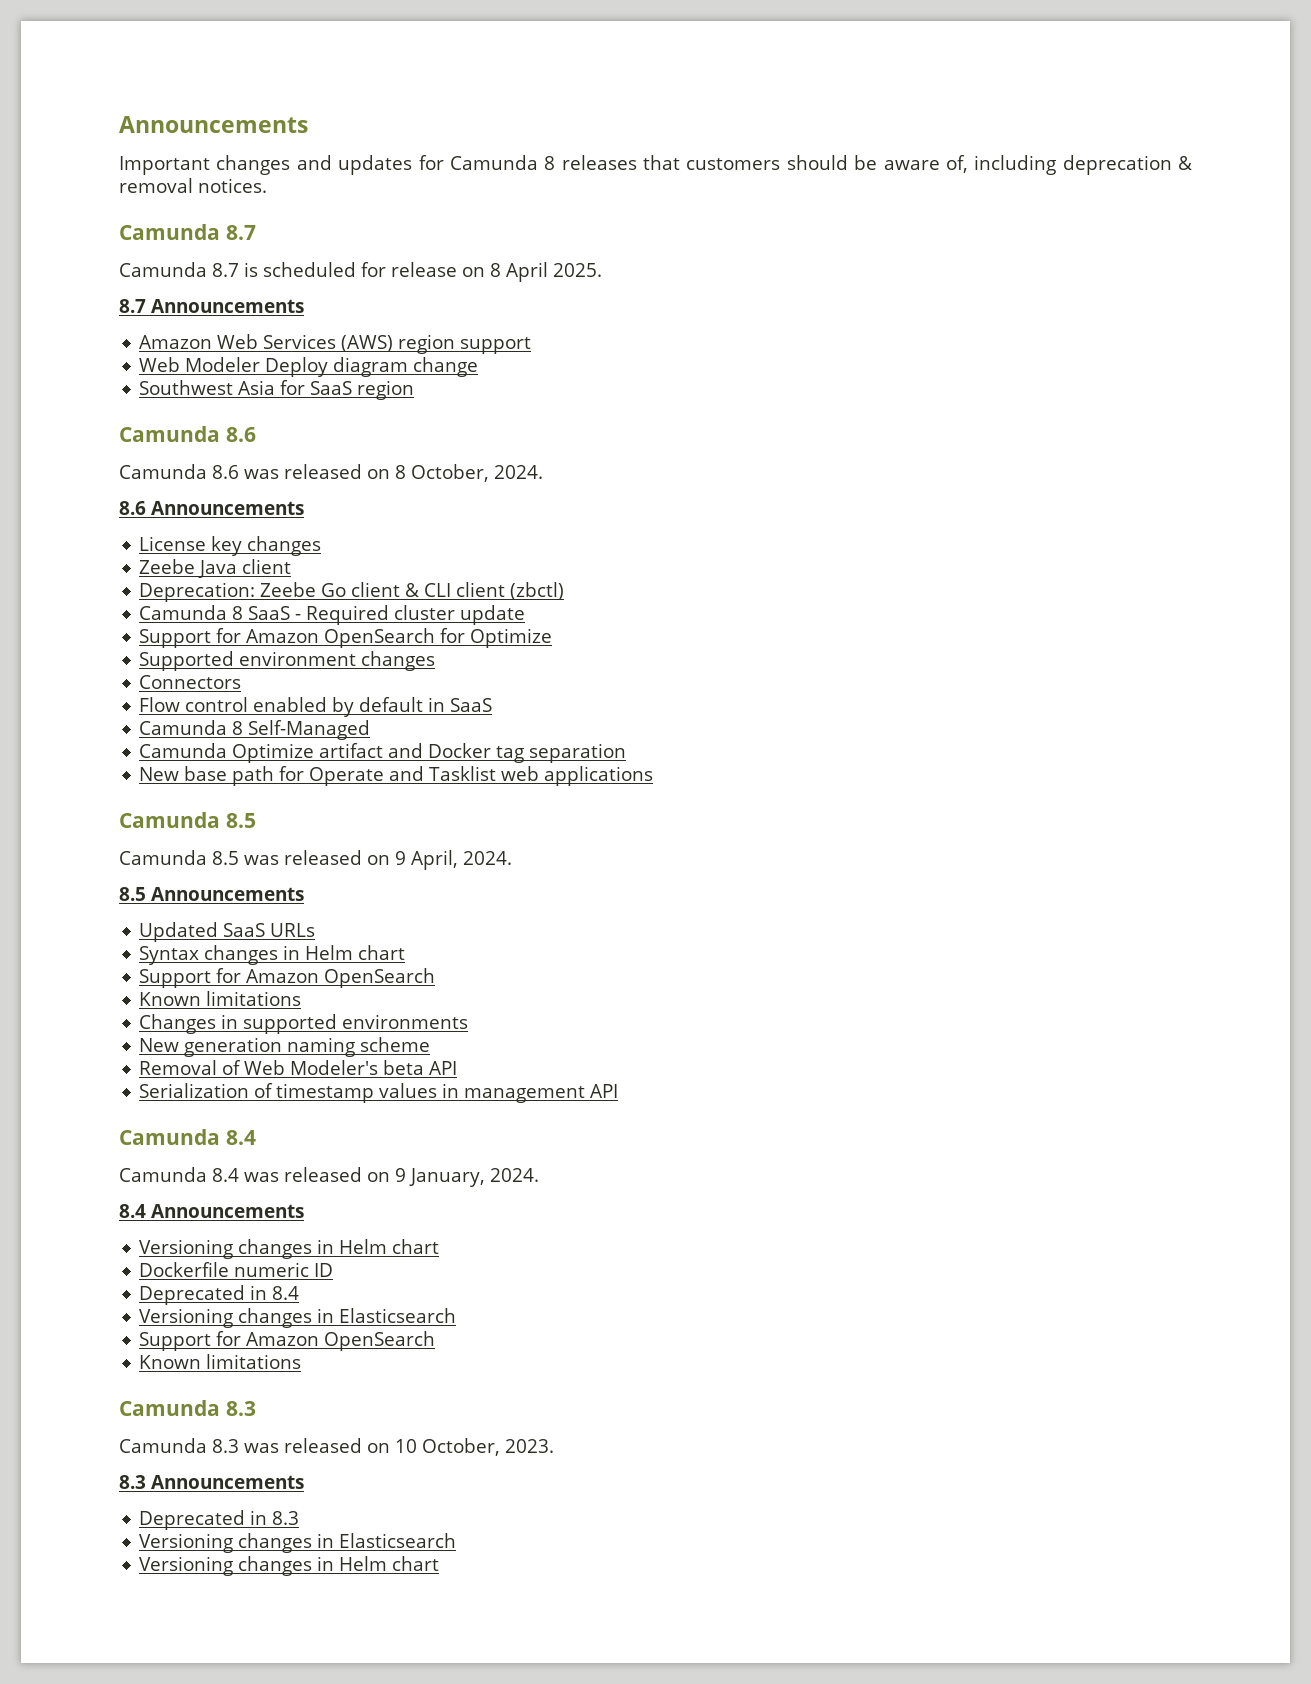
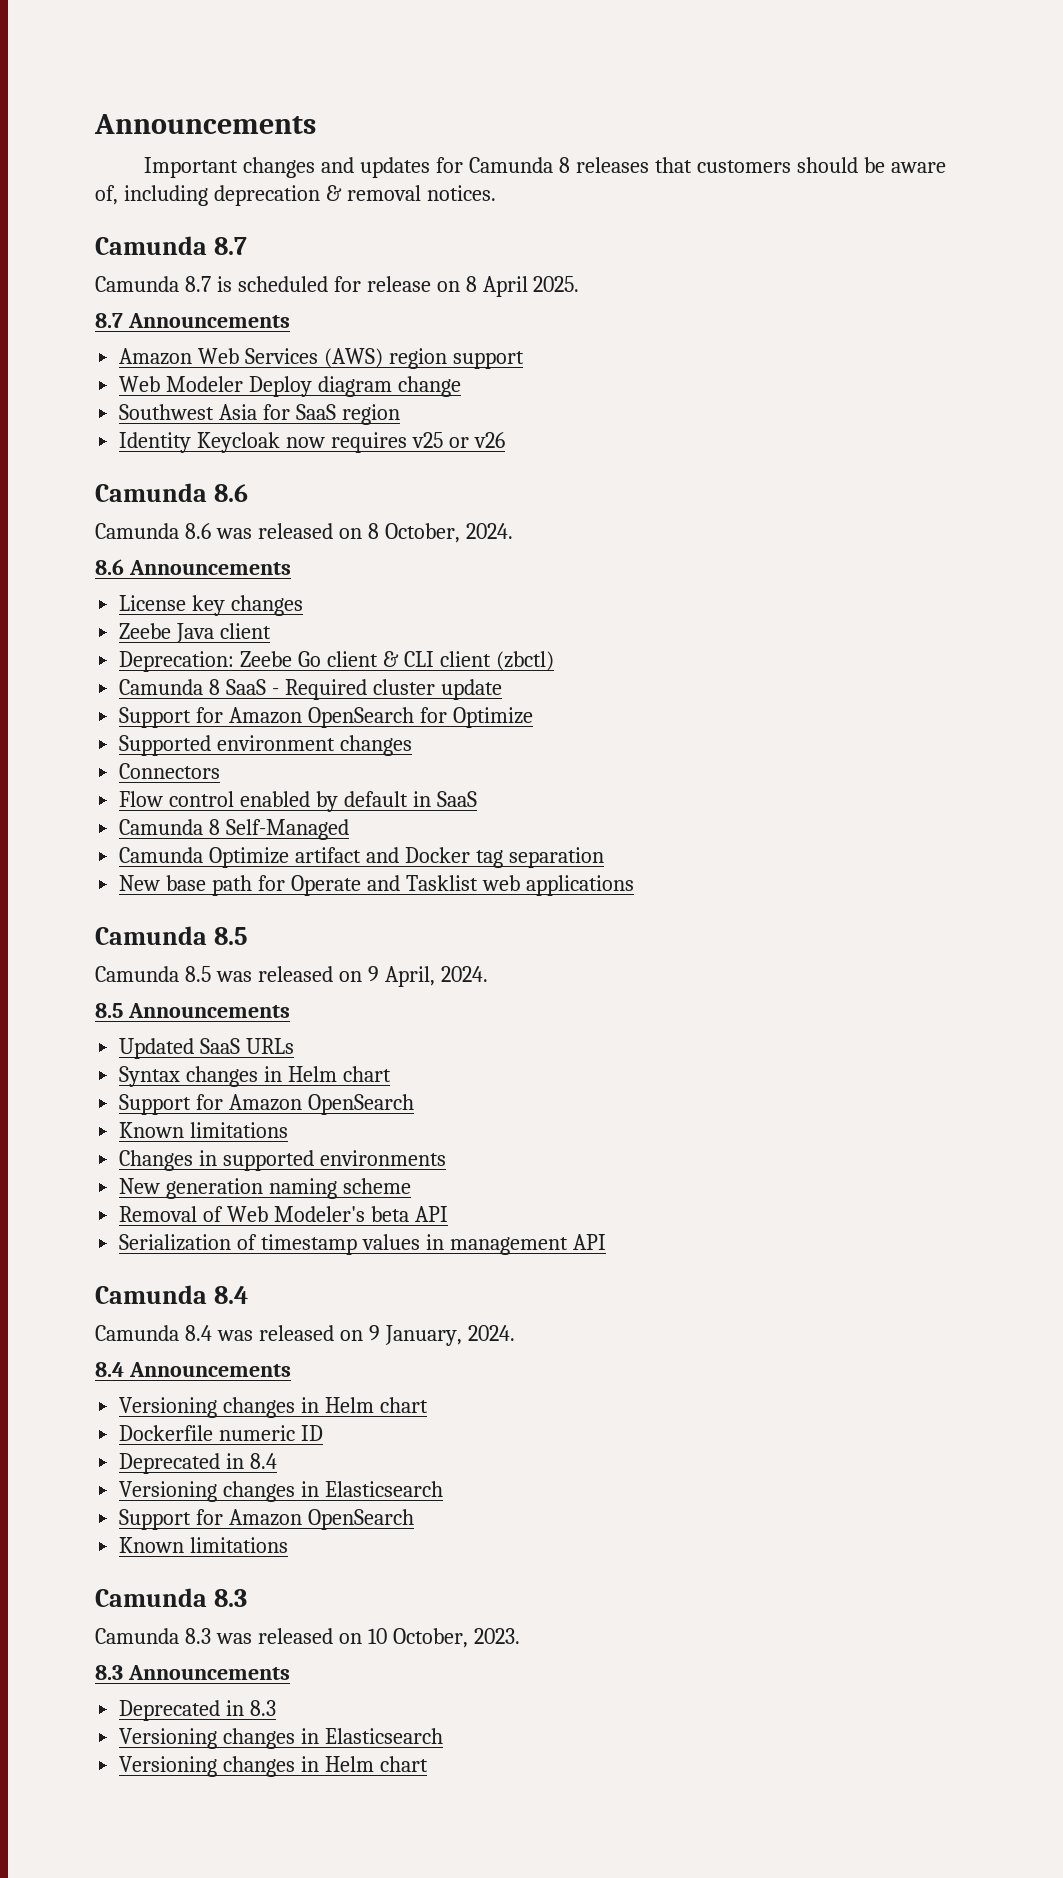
+ Identity Keycloak now requires v25 or v26

